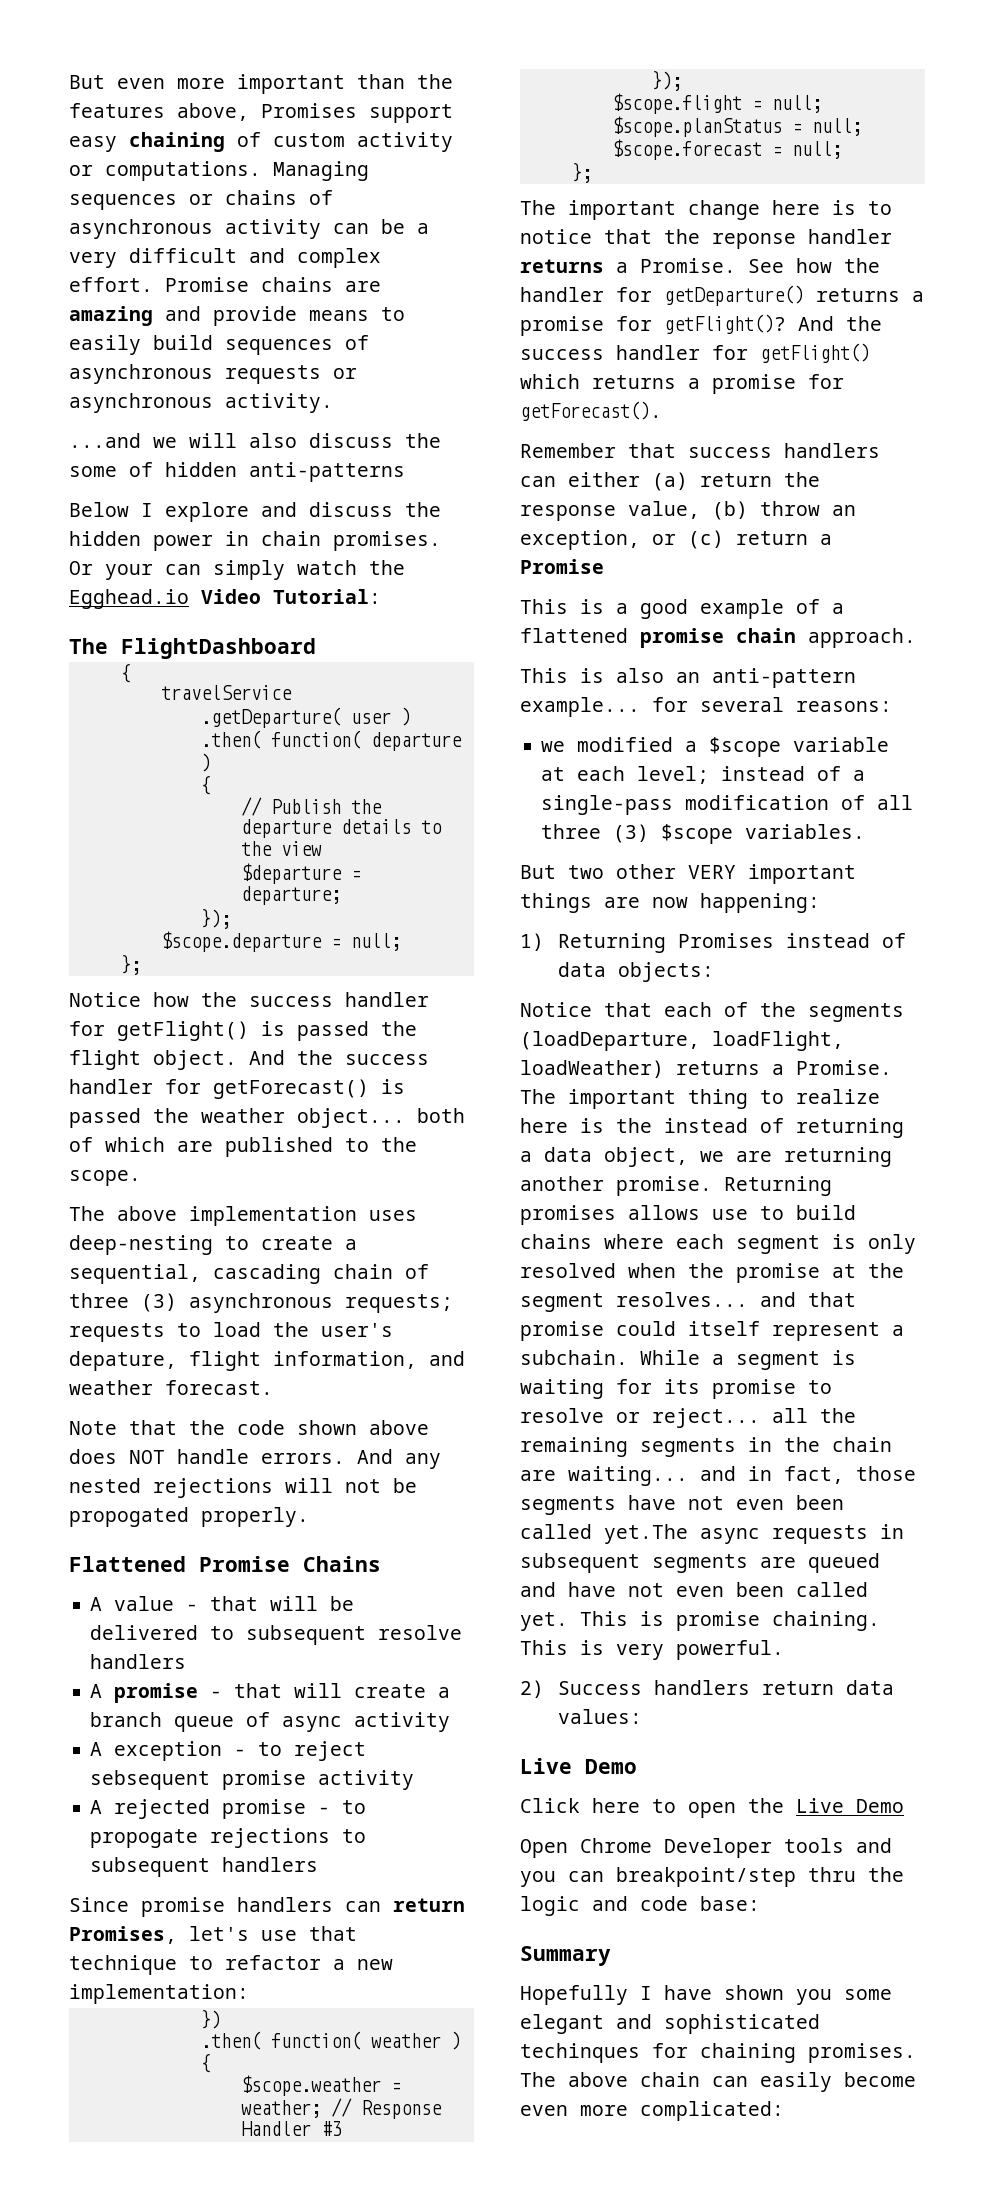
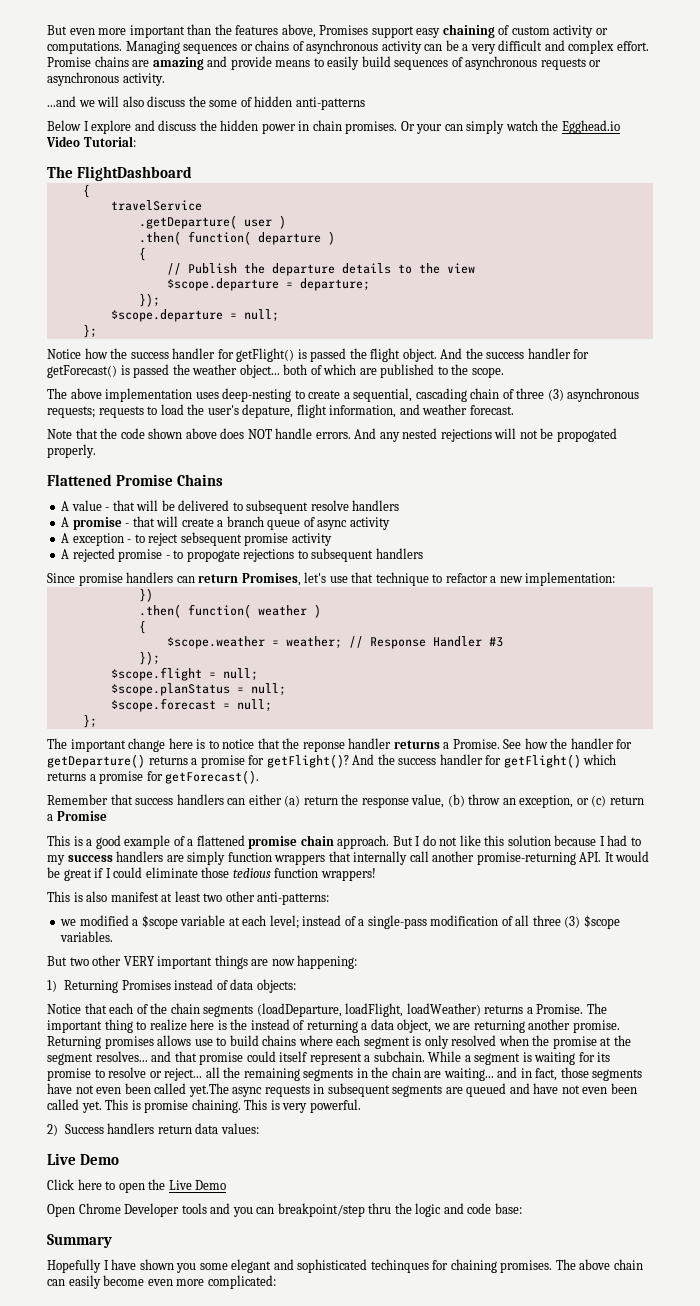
- $departure = departure;
+ $scope.departure = departure;
- This is a good example of a flattened promise chain approach.
- This is also an anti-pattern example... for several reasons:
+ This is a good example of a flattened promise chain approach. But I do not like this solution because I had to my success handlers are simply function wrappers that internally call another promise-returning API. It would be great if I could eliminate those tedious function wrappers!
+ This is also manifest at least two other anti-patterns:
- Notice that each of the segments (loadDeparture, loadFlight, loadWeather) returns a Promise.
+ Notice that each of the chain segments (loadDeparture, loadFlight, loadWeather) returns a Promise.

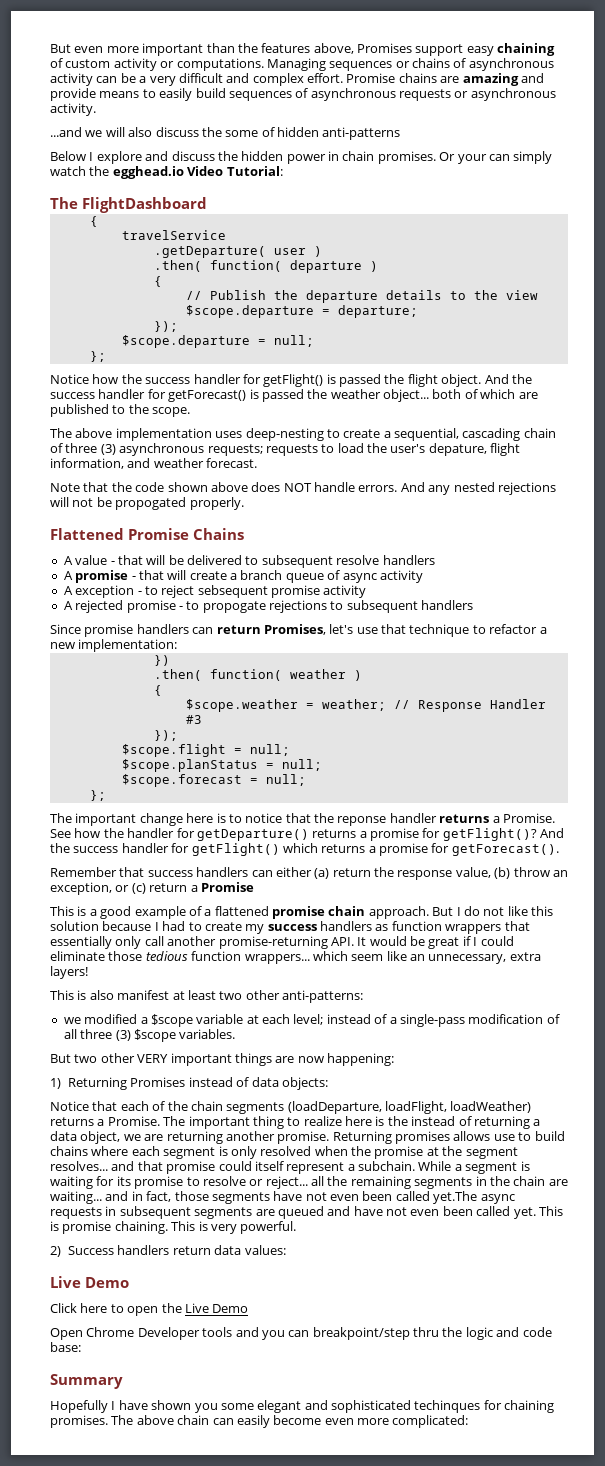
- Or your can simply watch the Egghead.io Video Tutorial:
+ Or your can simply watch the egghead.io Video Tutorial:
- But I do not like this solution because I had to my success handlers are simply function wrappers that internally call another promise-returning API. It would be great if I could eliminate those tedious function wrappers!
+ But I do not like this solution because I had to create my success handlers as function wrappers that essentially only call another promise-returning API. It would be great if I could eliminate those tedious function wrappers... which seem like an unnecessary, extra layers!

